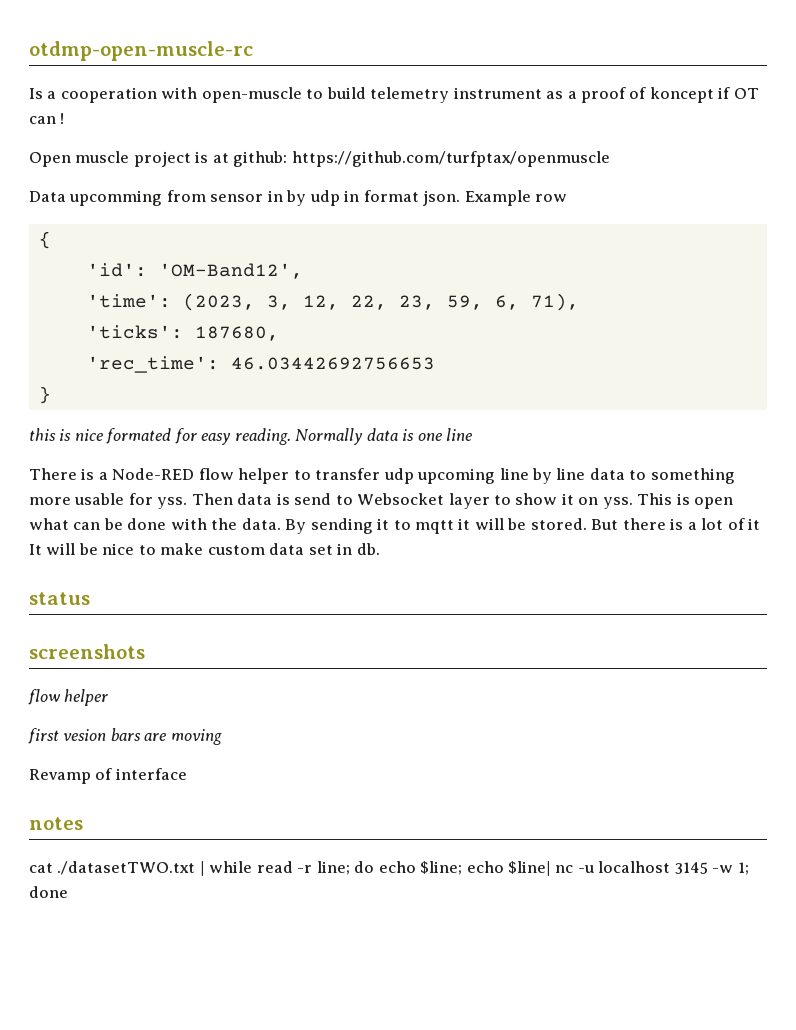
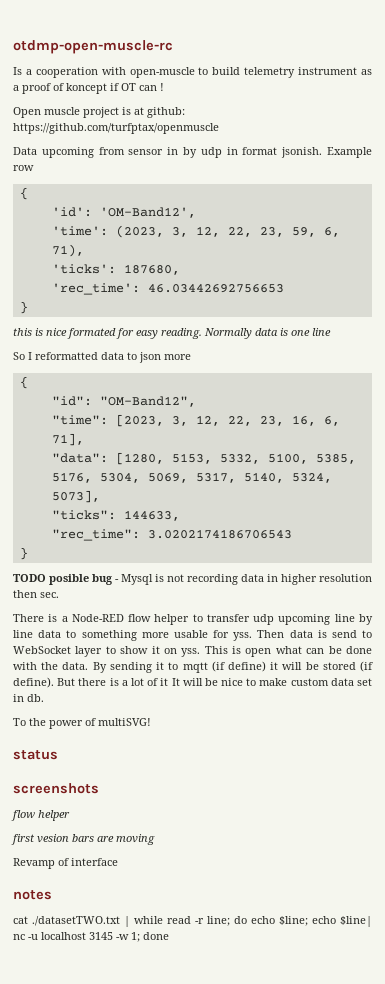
- Data upcomming from sensor in by udp in format json.
+ Data upcoming from sensor in by udp in format jsonish.
+ So I reformatted data to json more
+ {
+ "id": "OM-Band12",
+ "time": [2023, 3, 12, 22, 23, 16, 6, 71],
+ "data": [1280, 5153, 5332, 5100, 5385, 5176, 5304, 5069, 5317, 5140, 5324, 5073],
+ "ticks": 144633,
+ "rec_time": 3.0202174186706543
+ }
+ TODO posible bug - Mysql is not recording data in higher resolution then sec.
- Then data is send to Websocket layer to show it on yss.
+ Then data is send to WebSocket layer to show it on yss.
- By sending it to mqtt it will be stored.
+ By sending it to mqtt (if define) it will be stored (if define).
+ To the power of multiSVG!

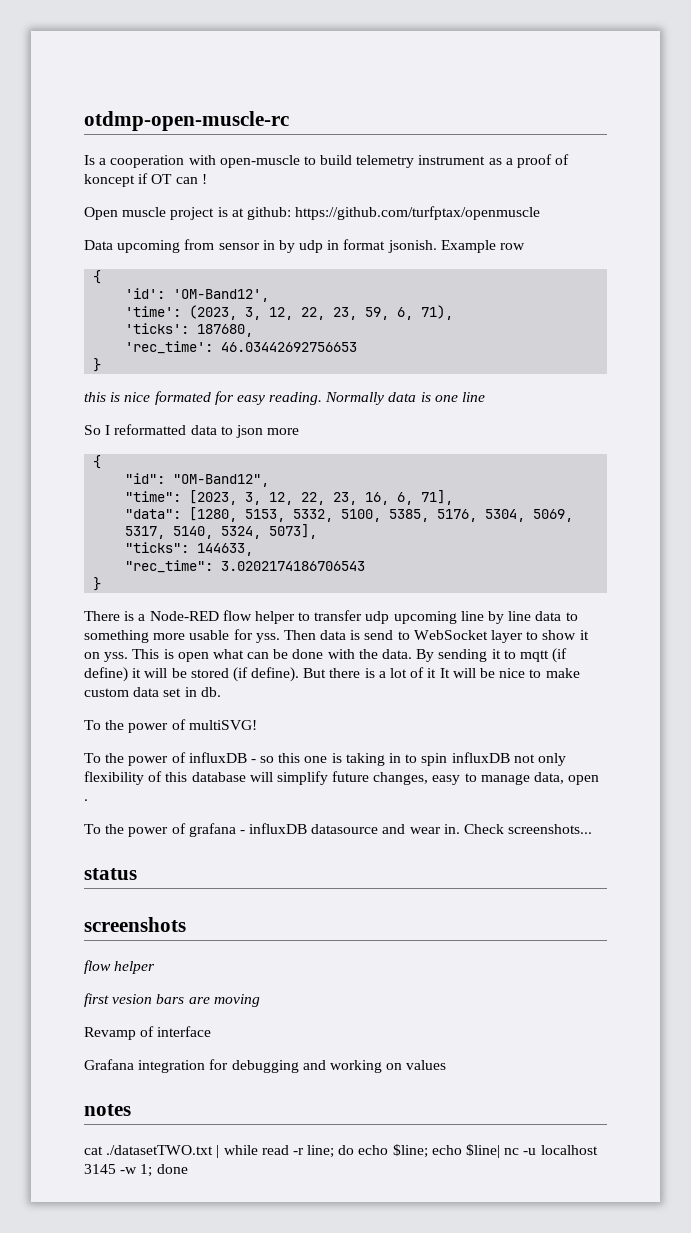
- TODO posible bug - Mysql is not recording data in higher resolution then sec.
+ To the power of influxDB - so this one is taking in to spin influxDB not only flexibility of this database will simplify future changes, easy to manage data, open .
+ To the power of grafana - influxDB datasource and wear in. Check screenshots...
+ Grafana integration for debugging and working on values

